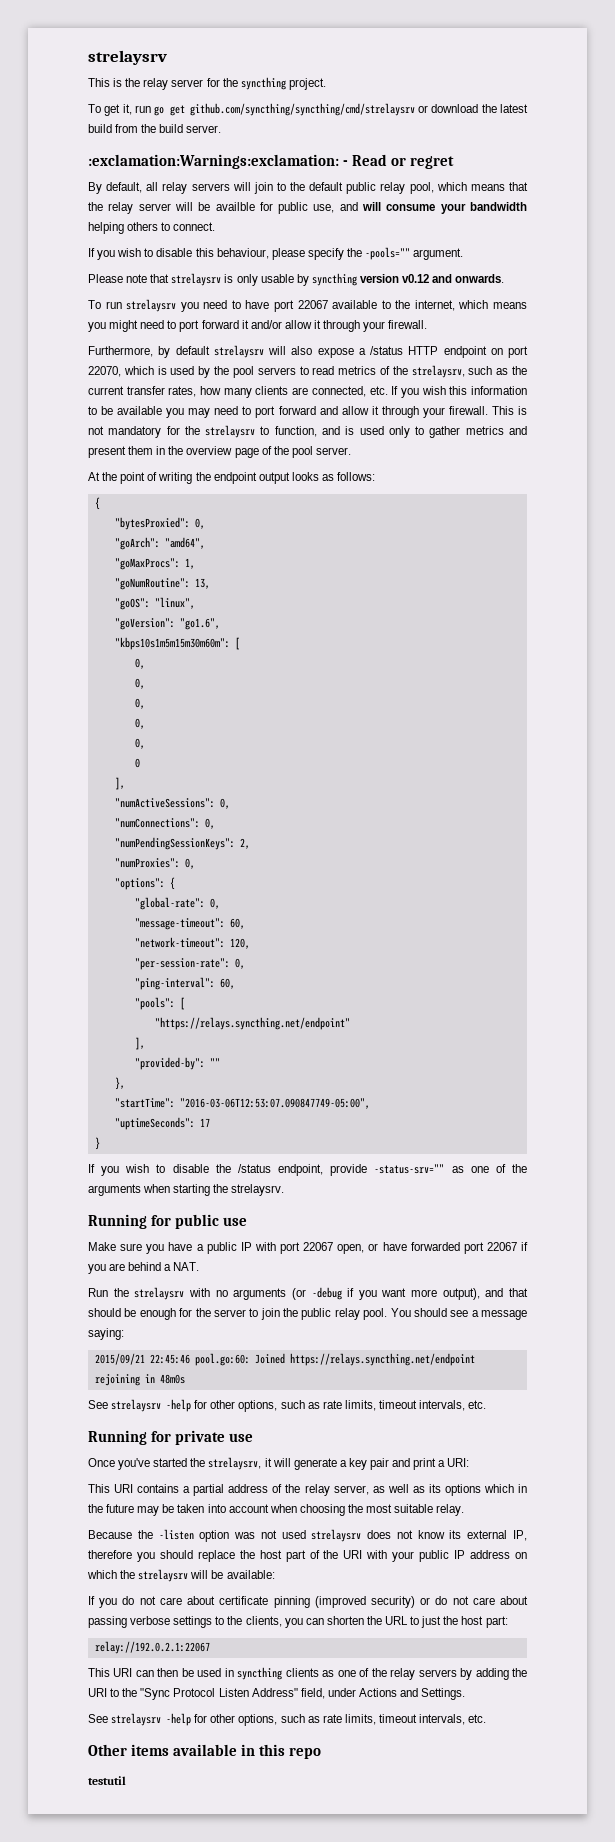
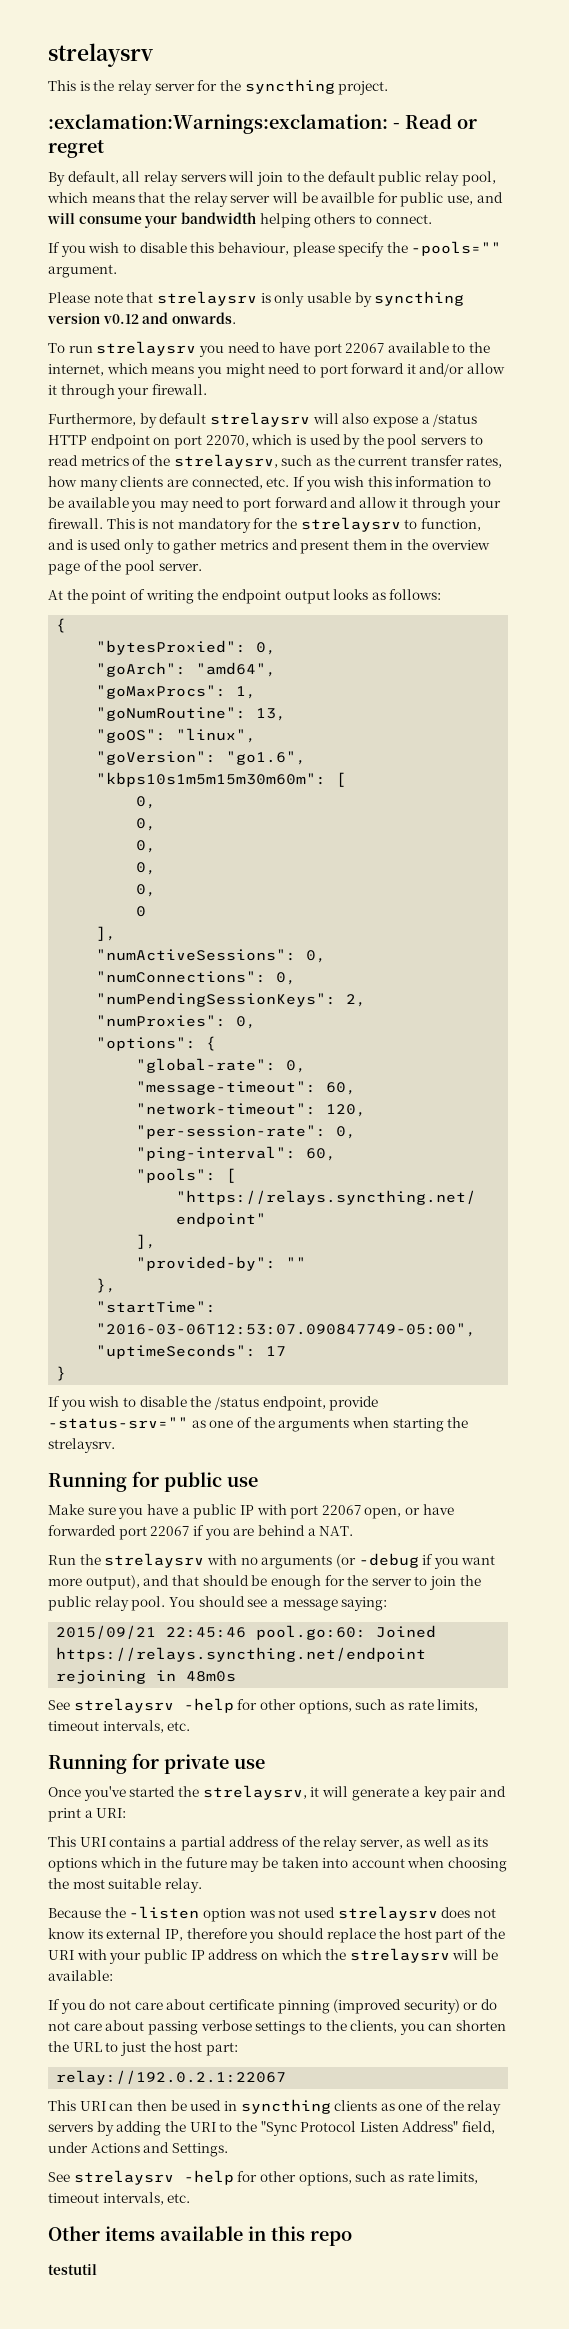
- To get it, run go get github.com/syncthing/syncthing/cmd/strelaysrv or download the latest build from the build server.

